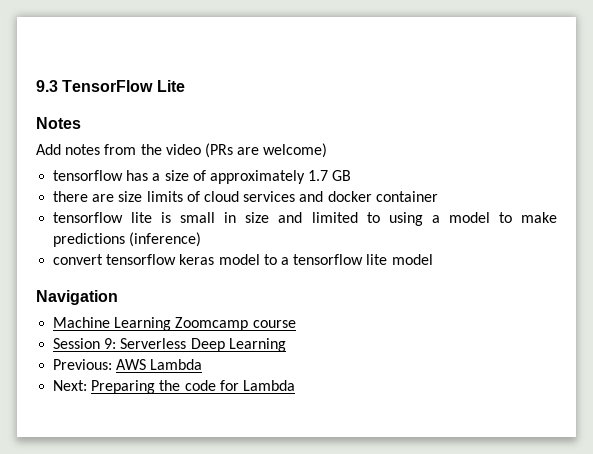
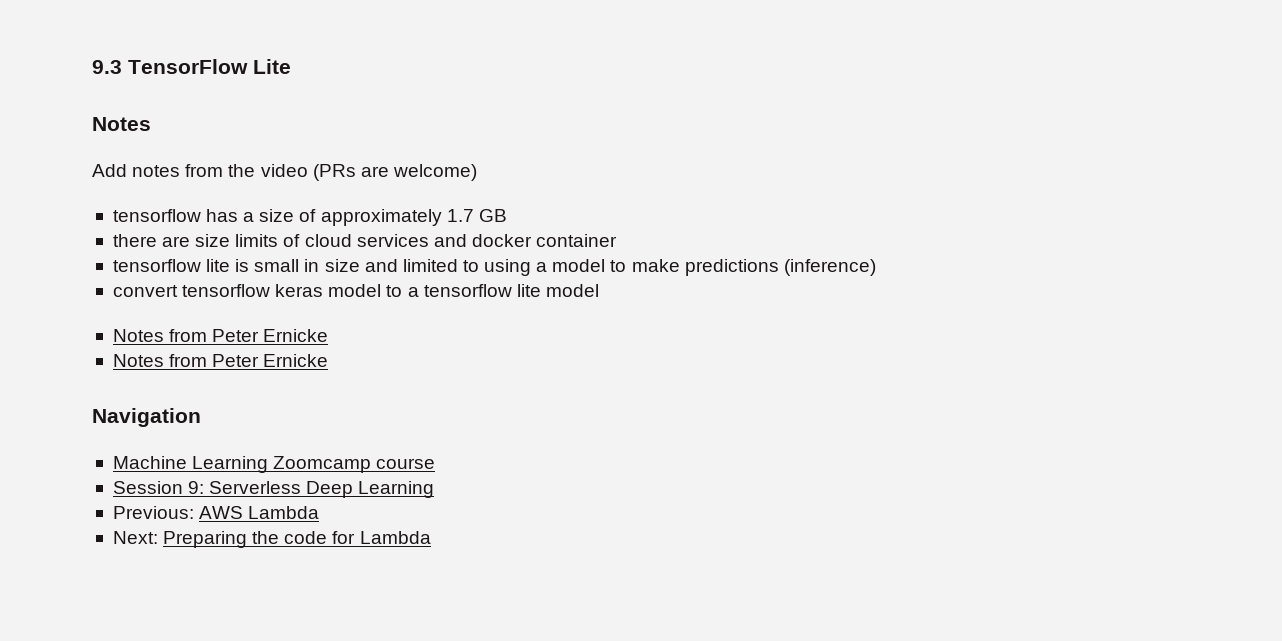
  convert tensorflow keras model to a tensorflow lite model
+ Notes from Peter Ernicke
+ Notes from Peter Ernicke

